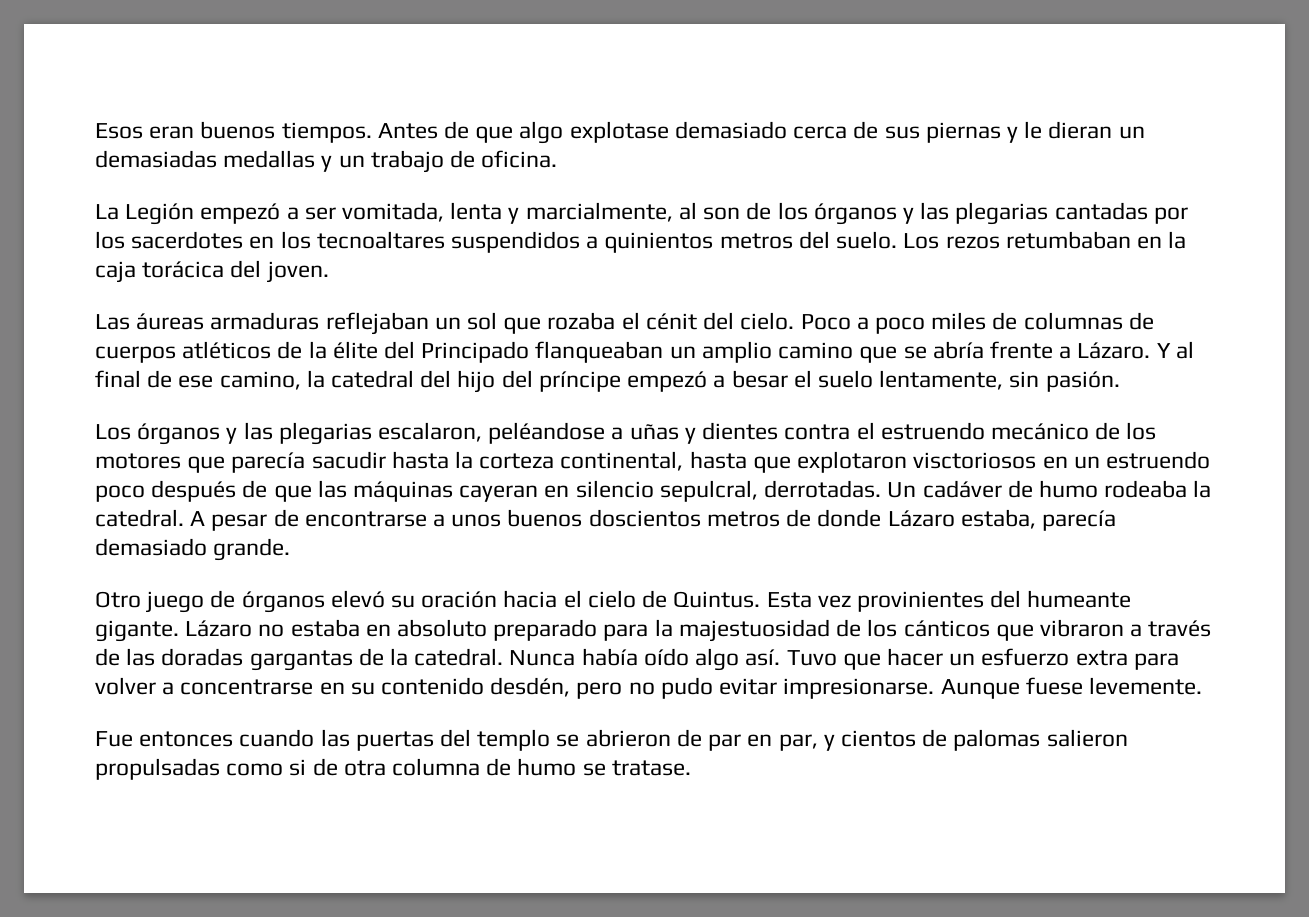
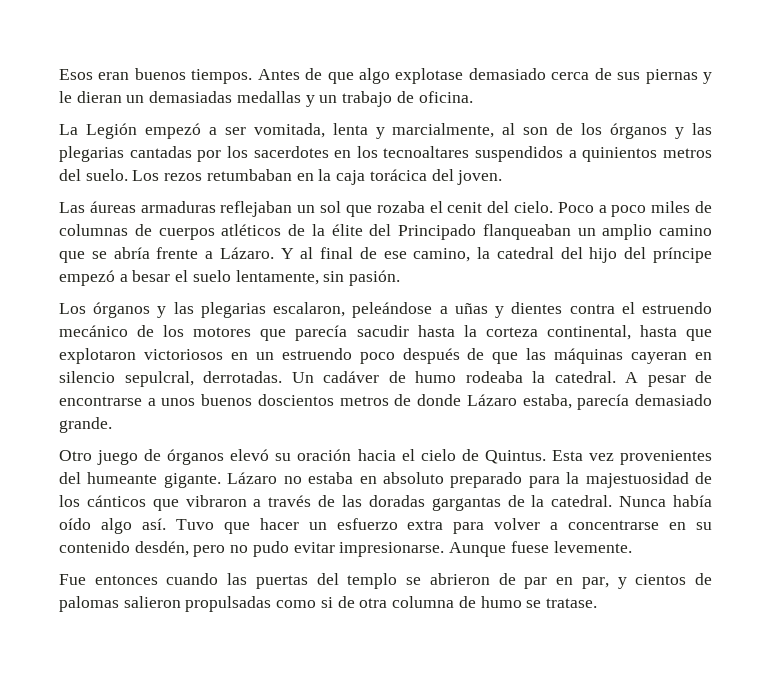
- Las áureas armaduras reflejaban un sol que rozaba el cénit del cielo.
+ Las áureas armaduras reflejaban un sol que rozaba el cenit del cielo.
- Los órganos y las plegarias escalaron, peléandose a uñas y dientes contra el estruendo mecánico de los motores que parecía sacudir hasta la corteza continental, hasta que explotaron visctoriosos en un estruendo poco después de que las máquinas cayeran en silencio sepulcral, derrotadas.
+ Los órganos y las plegarias escalaron, peleándose a uñas y dientes contra el estruendo mecánico de los motores que parecía sacudir hasta la corteza continental, hasta que explotaron victoriosos en un estruendo poco después de que las máquinas cayeran en silencio sepulcral, derrotadas.
- Esta vez provinientes del humeante gigante.
+ Esta vez provenientes del humeante gigante.

